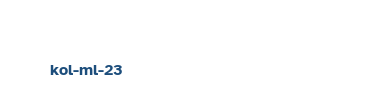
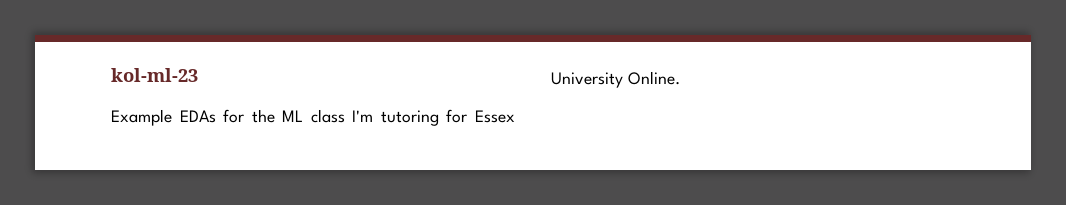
+ Example EDAs for the ML class I'm tutoring for Essex University Online.

